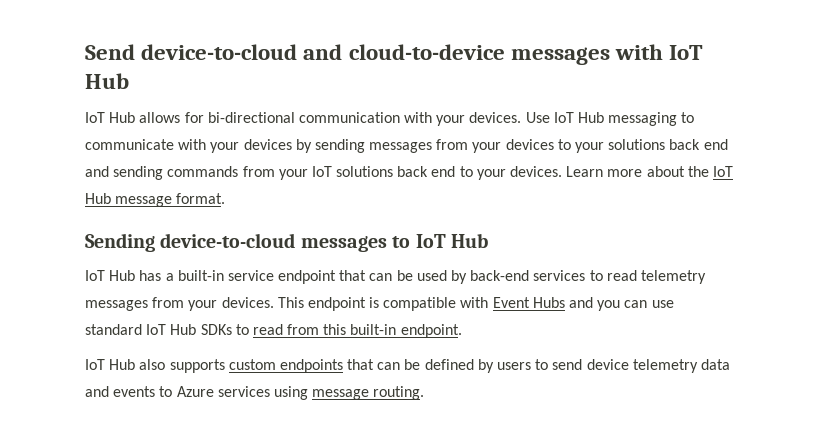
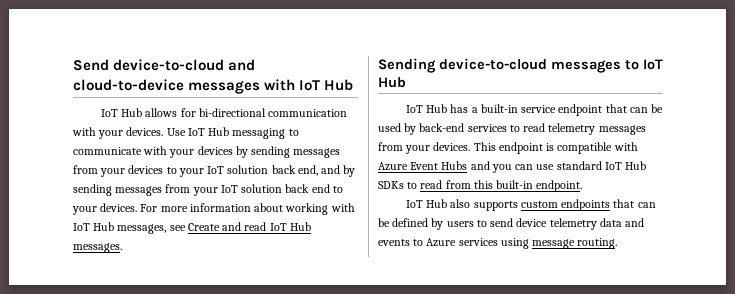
- Use IoT Hub messaging to communicate with your devices by sending messages from your devices to your solutions back end and sending commands from your IoT solutions back end to your devices.
+ Use IoT Hub messaging to communicate with your devices by sending messages from your devices to your IoT solution back end, and by sending messages from your IoT solution back end to your devices.
- Learn more about the IoT Hub message format.
+ For more information about working with IoT Hub messages, see Create and read IoT Hub messages.
- This endpoint is compatible with Event Hubs and you can use standard IoT Hub SDKs to read from this built-in endpoint.
+ This endpoint is compatible with Azure Event Hubs and you can use standard IoT Hub SDKs to read from this built-in endpoint.

